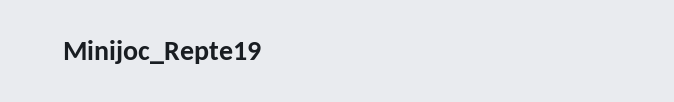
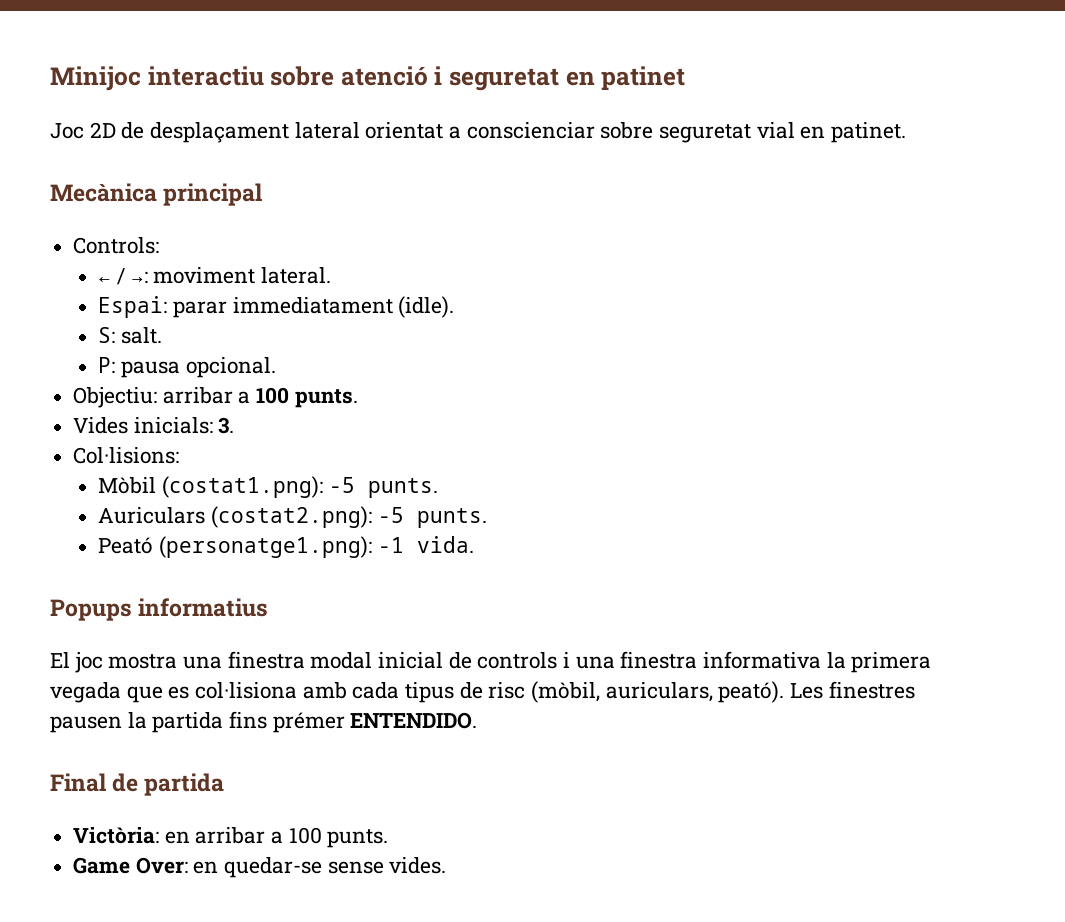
- Minijoc_Repte19
+ Minijoc interactiu sobre atenció i seguretat en patinet
+ Joc 2D de desplaçament lateral orientat a conscienciar sobre seguretat vial en patinet.
+ Mecànica principal
+ Controls:
+ ← / →: moviment lateral.
+ Espai: parar immediatament (idle).
+ S: salt.
+ P: pausa opcional.
+ Objectiu: arribar a 100 punts.
+ Vides inicials: 3.
+ Col·lisions:
+ Mòbil (costat1.png): -5 punts.
+ Auriculars (costat2.png): -5 punts.
+ Peató (personatge1.png): -1 vida.
+ Popups informatius
+ El joc mostra una finestra modal inicial de controls i una finestra informativa la primera vegada que es col·lisiona amb cada tipus de risc (mòbil, auriculars, peató). Les finestres pausen la partida fins prémer ENTENDIDO.
+ Final de partida
+ Victòria: en arribar a 100 punts.
+ Game Over: en quedar-se sense vides.

